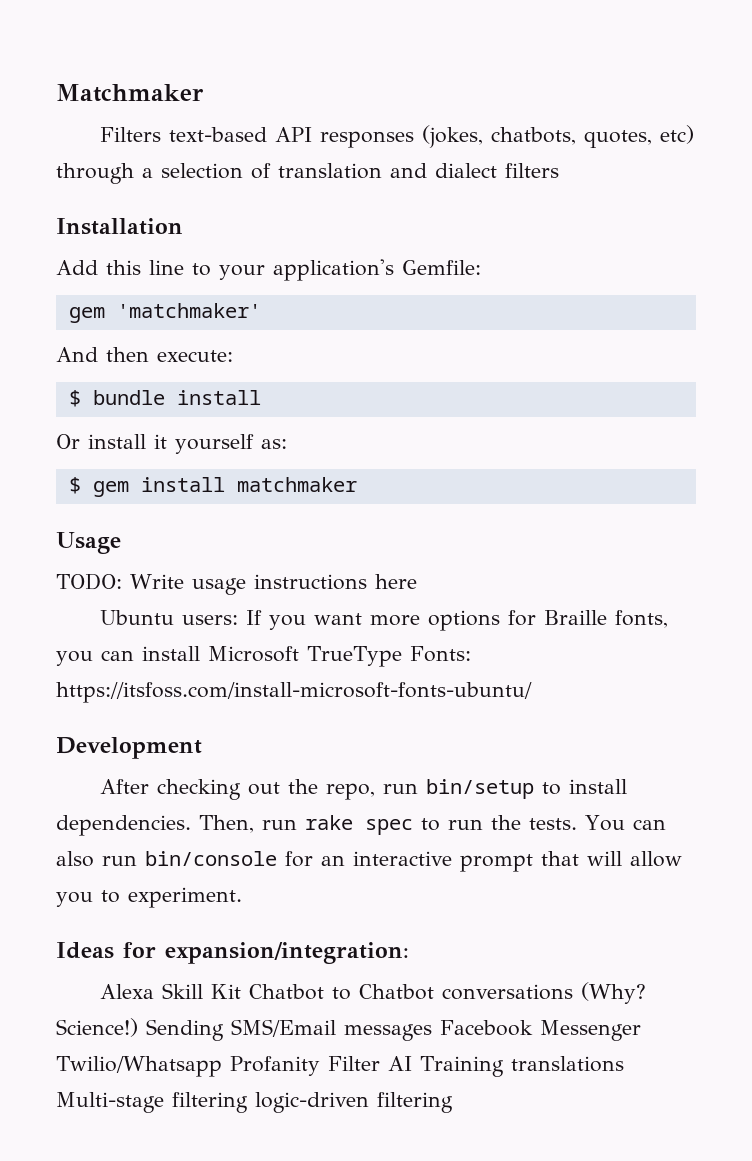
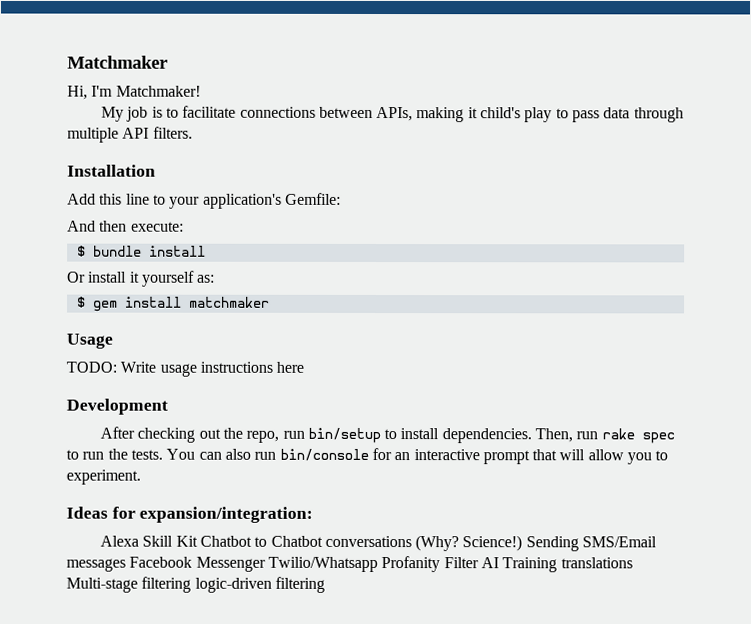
- Filters text-based API responses (jokes, chatbots, quotes, etc) through a selection of translation and dialect filters
+ Hi, I'm Matchmaker!
+ My job is to facilitate connections between APIs, making it child's play to pass data through multiple API filters.
- gem 'matchmaker'
- Ubuntu users: If you want more options for Braille fonts, you can install Microsoft TrueType Fonts: https://itsfoss.com/install-microsoft-fonts-ubuntu/

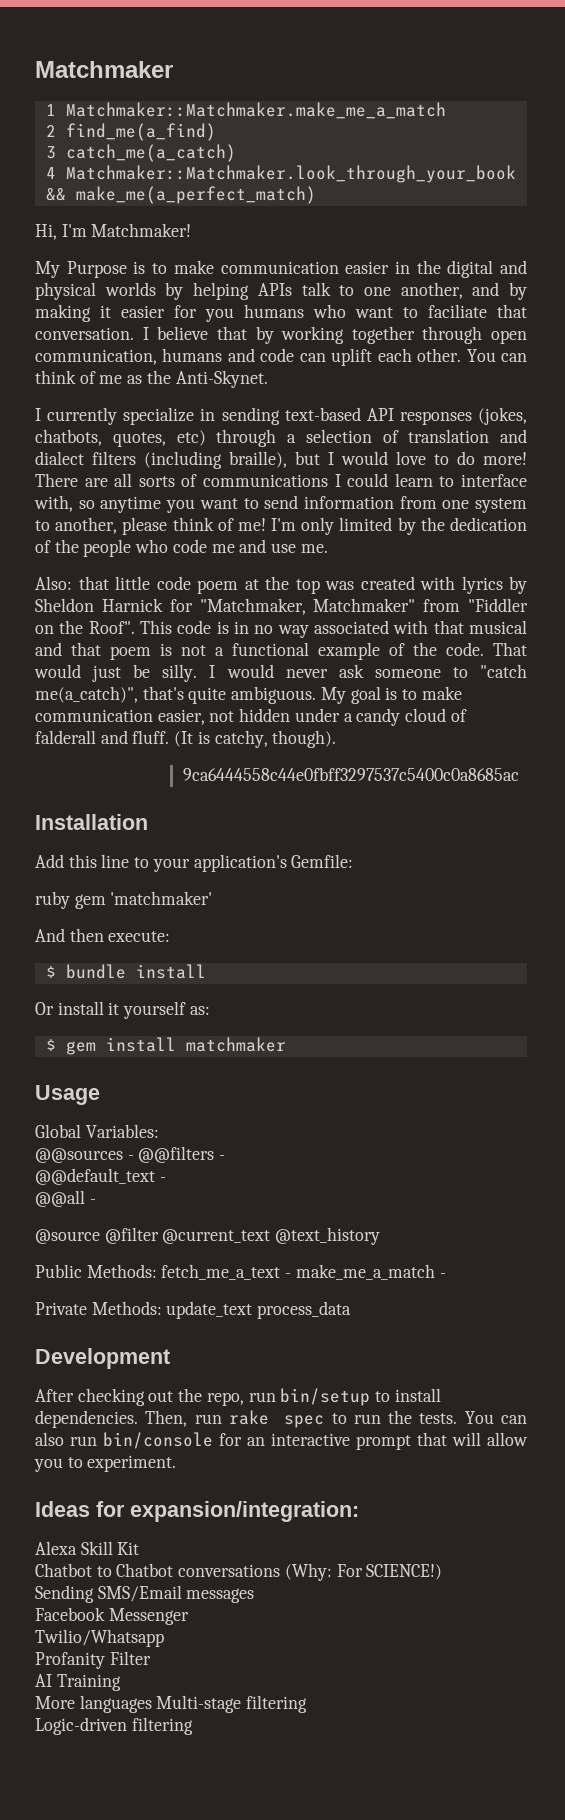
+ 1 Matchmaker::Matchmaker.make_me_a_match
+ 2 find_me(a_find)
+ 3 catch_me(a_catch)
+ 4 Matchmaker::Matchmaker.look_through_your_book && make_me(a_perfect_match)
- My job is to facilitate connections between APIs, making it child's play to pass data through multiple API filters.
+ My Purpose is to make communication easier in the digital and physical worlds by helping APIs talk to one another, and by making it easier for you humans who want to faciliate that conversation. I believe that by working together through open communication, humans and code can uplift each other. You can think of me as the Anti-Skynet.
+ I currently specialize in sending text-based API responses (jokes, chatbots, quotes, etc) through a selection of translation and dialect filters (including braille), but I would love to do more! There are all sorts of communications I could learn to interface with, so anytime you want to send information from one system to another, please think of me! I'm only limited by the dedication of the people who code me and use me.
+ Also: that little code poem at the top was created with lyrics by Sheldon Harnick for "Matchmaker, Matchmaker" from "Fiddler on the Roof". This code is in no way associated with that musical and that poem is not a functional example of the code. That would just be silly. I would never ask someone to "catch me(a_catch)", that's quite ambiguous. My goal is to make communication easier, not hidden under a candy cloud of falderall and fluff. (It is catchy, though).
+ 9ca6444558c44e0fbff3297537c5400c0a8685ac
+ ruby gem 'matchmaker'
- TODO: Write usage instructions here
+ Global Variables:
+ @@sources - @@filters -
+ @@default_text -
+ @@all -
+ @source @filter @current_text @text_history
+ Public Methods: fetch_me_a_text - make_me_a_match -
+ Private Methods: update_text process_data
- Alexa Skill Kit Chatbot to Chatbot conversations (Why? Science!) Sending SMS/Email messages Facebook Messenger Twilio/Whatsapp Profanity Filter AI Training translations Multi-stage filtering logic-driven filtering
+ Alexa Skill Kit
+ Chatbot to Chatbot conversations (Why: For SCIENCE!)
+ Sending SMS/Email messages
+ Facebook Messenger
+ Twilio/Whatsapp
+ Profanity Filter
+ AI Training
+ More languages Multi-stage filtering
+ Logic-driven filtering

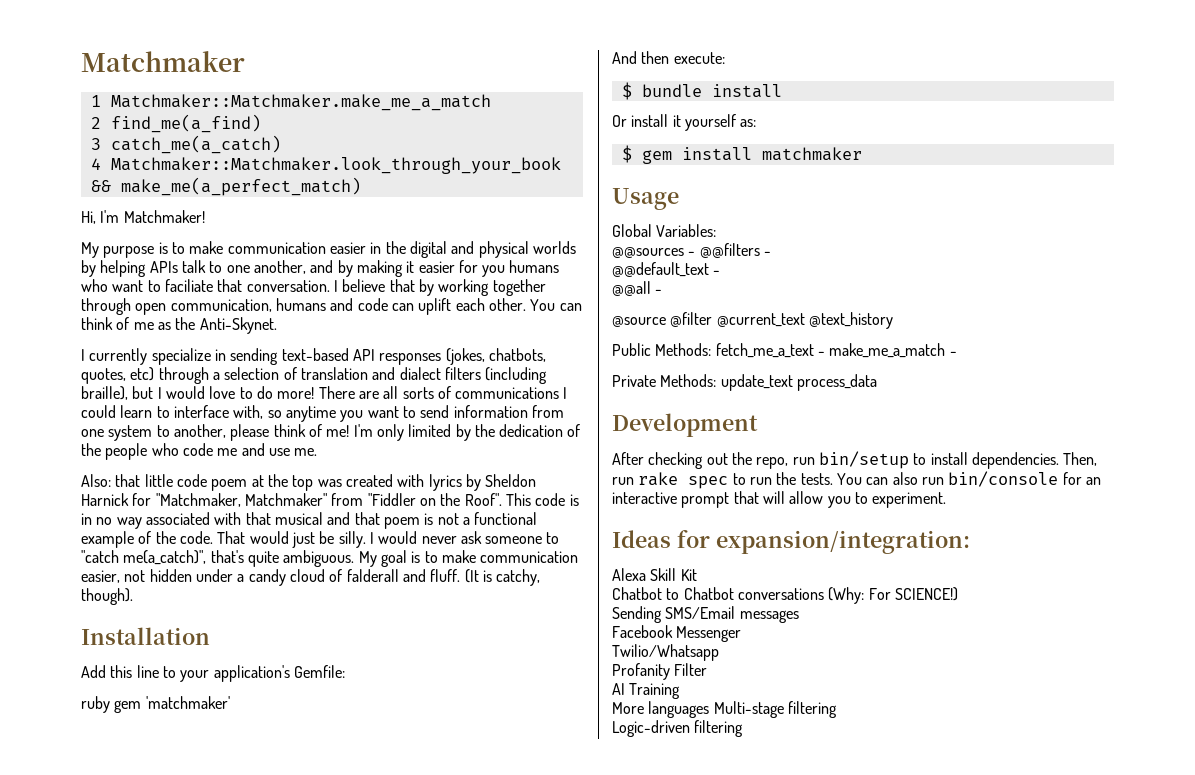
- My Purpose is to make communication easier in the digital and physical worlds by helping APIs talk to one another, and by making it easier for you humans who want to faciliate that conversation.
+ My purpose is to make communication easier in the digital and physical worlds by helping APIs talk to one another, and by making it easier for you humans who want to faciliate that conversation.
- 9ca6444558c44e0fbff3297537c5400c0a8685ac

